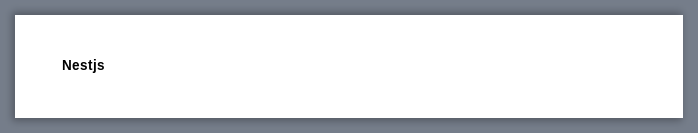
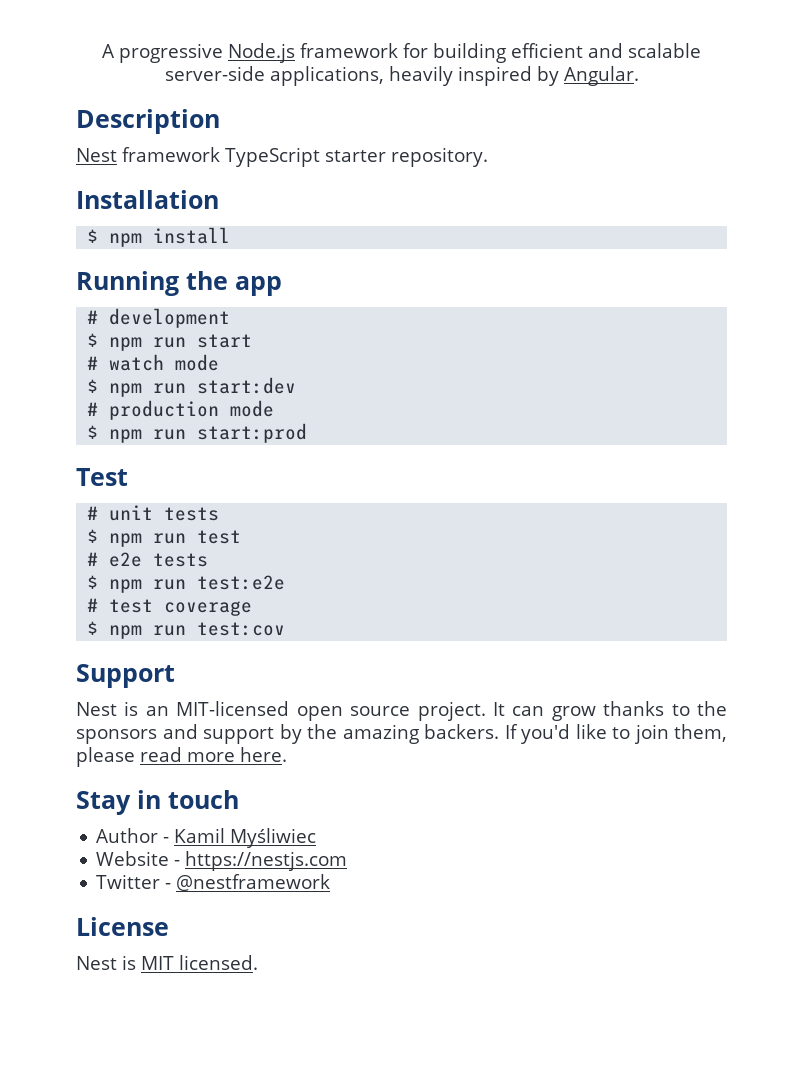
- Nestjs
+ A progressive Node.js framework for building efficient and scalable server-side applications, heavily inspired by Angular.
+ Description
+ Nest framework TypeScript starter repository.
+ Installation
+ $ npm install
+ Running the app
+ # development
+ $ npm run start
+ # watch mode
+ $ npm run start:dev
+ # production mode
+ $ npm run start:prod
+ Test
+ # unit tests
+ $ npm run test
+ # e2e tests
+ $ npm run test:e2e
+ # test coverage
+ $ npm run test:cov
+ Support
+ Nest is an MIT-licensed open source project. It can grow thanks to the sponsors and support by the amazing backers. If you'd like to join them, please read more here.
+ Stay in touch
+ Author - Kamil Myśliwiec
+ Website - https://nestjs.com
+ Twitter - @nestframework
+ License
+ Nest is MIT licensed.

